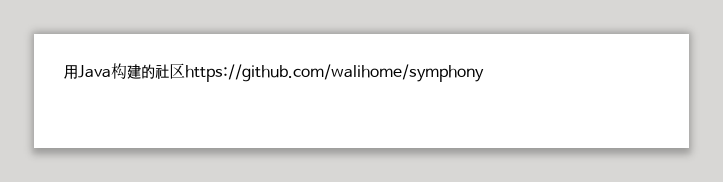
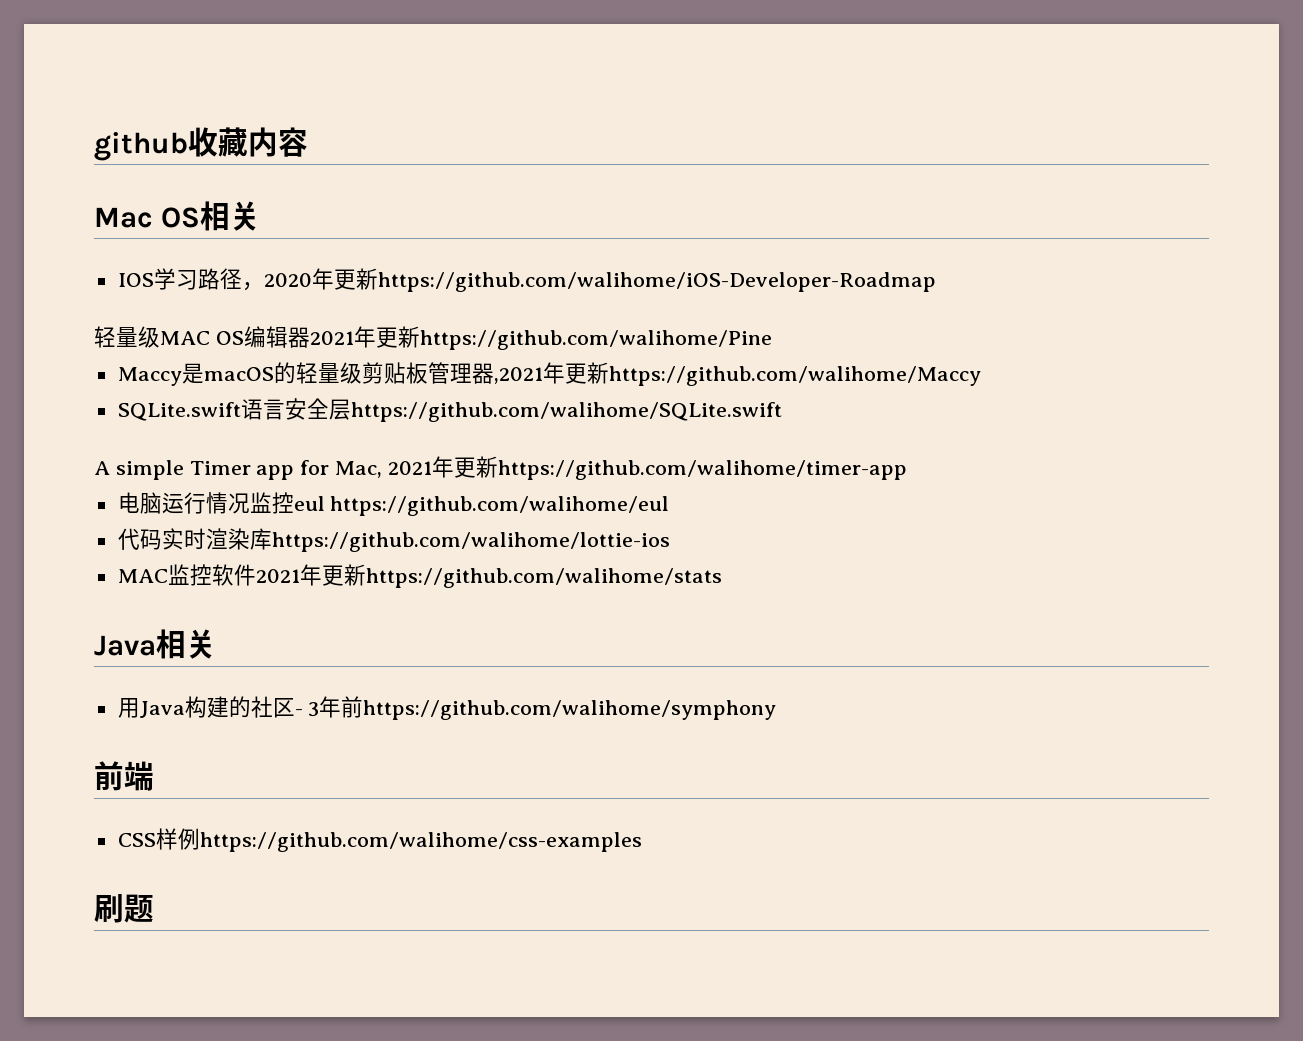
- 用Java构建的社区https://github.com/walihome/symphony
+ github收藏内容
+ Mac OS相关
+ IOS学习路径，2020年更新https://github.com/walihome/iOS-Developer-Roadmap
+ 轻量级MAC OS编辑器2021年更新https://github.com/walihome/Pine
+ Maccy是macOS的轻量级剪贴板管理器,2021年更新https://github.com/walihome/Maccy
+ SQLite.swift语言安全层https://github.com/walihome/SQLite.swift
+ A simple Timer app for Mac, 2021年更新https://github.com/walihome/timer-app
+ 电脑运行情况监控eul https://github.com/walihome/eul
+ 代码实时渲染库https://github.com/walihome/lottie-ios
+ MAC监控软件2021年更新https://github.com/walihome/stats
+ Java相关
+ 用Java构建的社区- 3年前https://github.com/walihome/symphony
+ 前端
+ CSS样例https://github.com/walihome/css-examples
+ 刷题

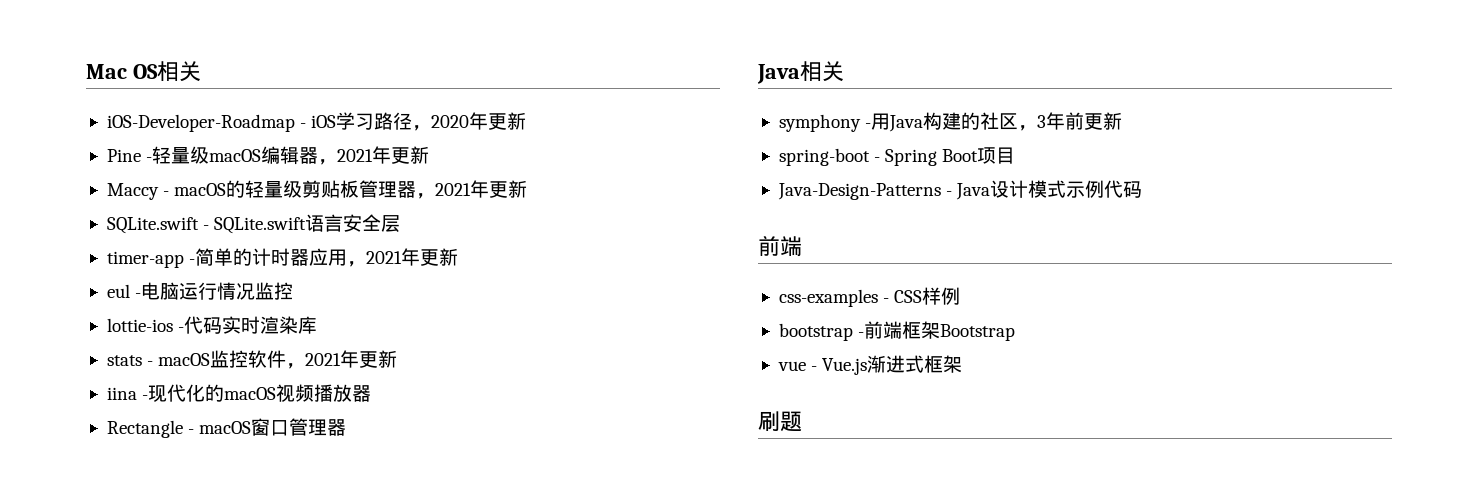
- github收藏内容
- IOS学习路径，2020年更新https://github.com/walihome/iOS-Developer-Roadmap
- 轻量级MAC OS编辑器2021年更新https://github.com/walihome/Pine
+ iOS-Developer-Roadmap - iOS学习路径，2020年更新
+ Pine -轻量级macOS编辑器，2021年更新
- Maccy是macOS的轻量级剪贴板管理器,2021年更新https://github.com/walihome/Maccy
- SQLite.swift语言安全层https://github.com/walihome/SQLite.swift
- A simple Timer app for Mac, 2021年更新https://github.com/walihome/timer-app
- 电脑运行情况监控eul https://github.com/walihome/eul
- 代码实时渲染库https://github.com/walihome/lottie-ios
- MAC监控软件2021年更新https://github.com/walihome/stats
+ Maccy - macOS的轻量级剪贴板管理器，2021年更新
+ SQLite.swift - SQLite.swift语言安全层
+ timer-app -简单的计时器应用，2021年更新
+ eul -电脑运行情况监控
+ lottie-ios -代码实时渲染库
+ stats - macOS监控软件，2021年更新
+ iina -现代化的macOS视频播放器
+ Rectangle - macOS窗口管理器
- 用Java构建的社区- 3年前https://github.com/walihome/symphony
+ symphony -用Java构建的社区，3年前更新
+ spring-boot - Spring Boot项目
+ Java-Design-Patterns - Java设计模式示例代码
- CSS样例https://github.com/walihome/css-examples
+ css-examples - CSS样例
+ bootstrap -前端框架Bootstrap
+ vue - Vue.js渐进式框架

